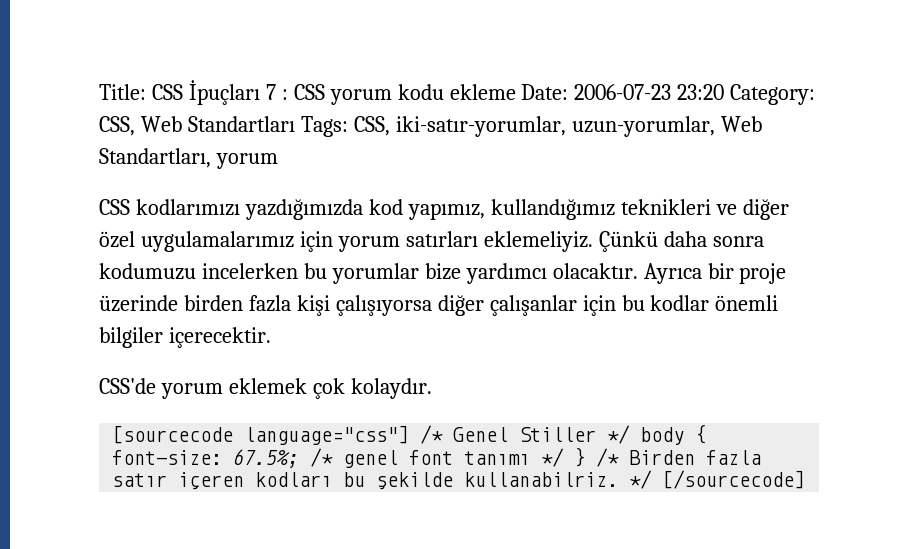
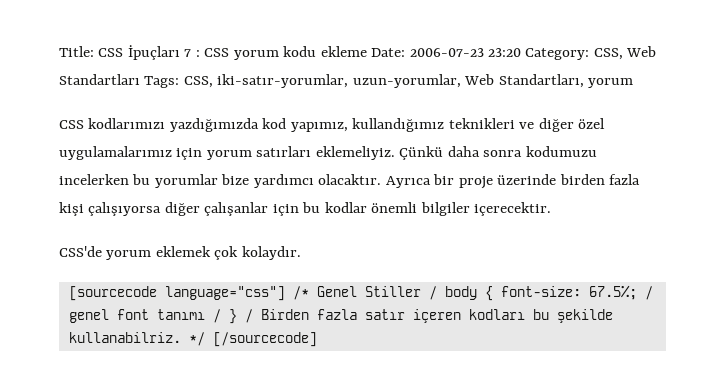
- [sourcecode language="css"] /* Genel Stiller */ body { font-size: 67.5%; /* genel font tanımı */ } /* Birden fazla satır içeren kodları bu şekilde kullanabilriz.
+ [sourcecode language="css"] /* Genel Stiller / body { font-size: 67.5%; / genel font tanımı / } / Birden fazla satır içeren kodları bu şekilde kullanabilriz.

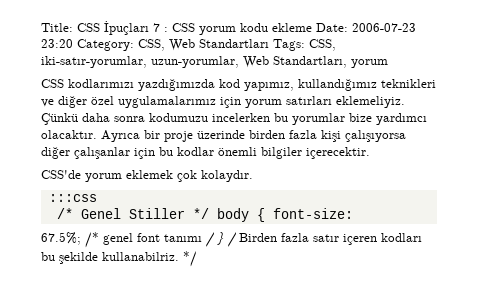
- [sourcecode language="css"] /* Genel Stiller / body { font-size: 67.5%; / genel font tanımı / } / Birden fazla satır içeren kodları bu şekilde kullanabilriz. */ [/sourcecode]
+ :::css
+ /* Genel Stiller */ body { font-size:
+ 67.5%; /* genel font tanımı / } / Birden fazla satır içeren kodları bu şekilde kullanabilriz. */

